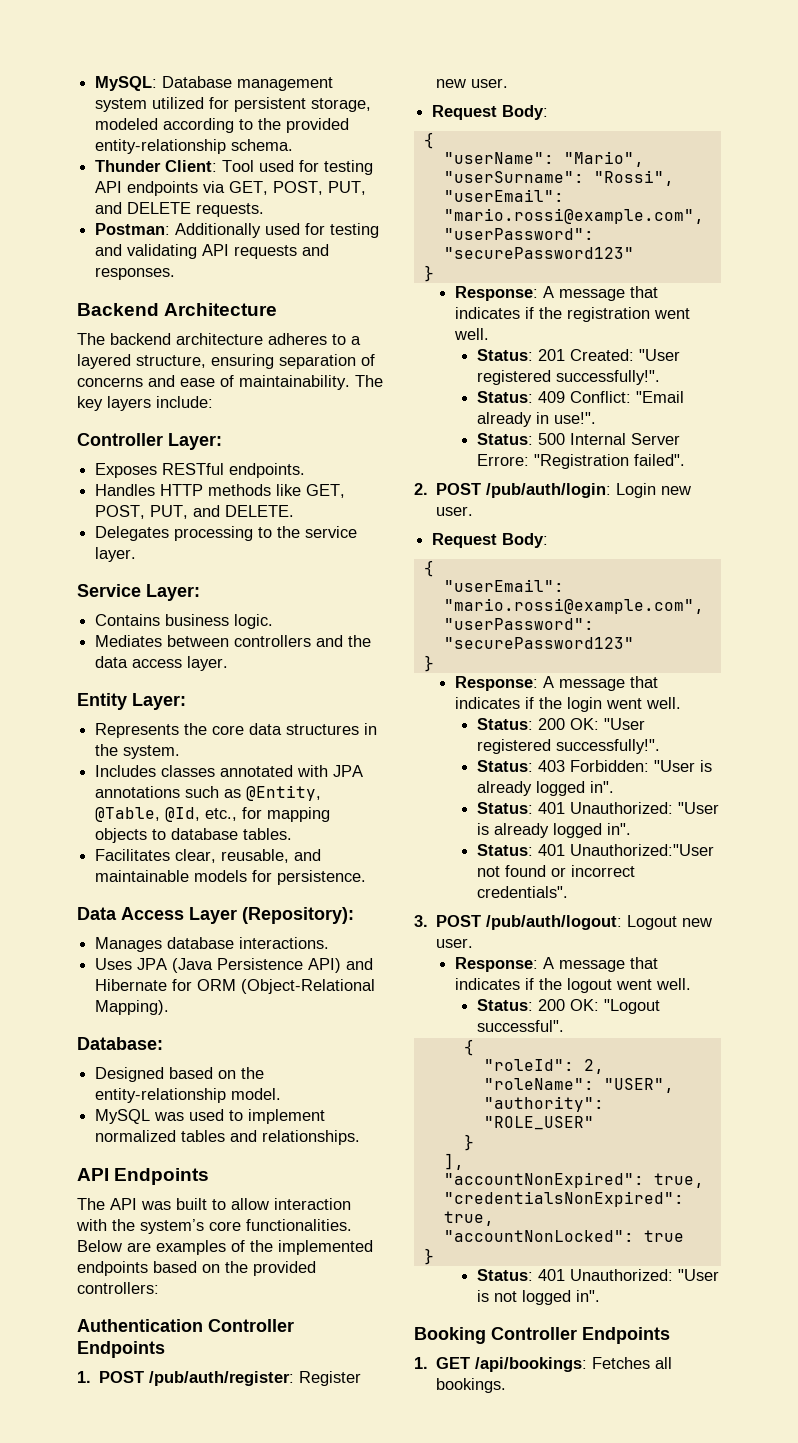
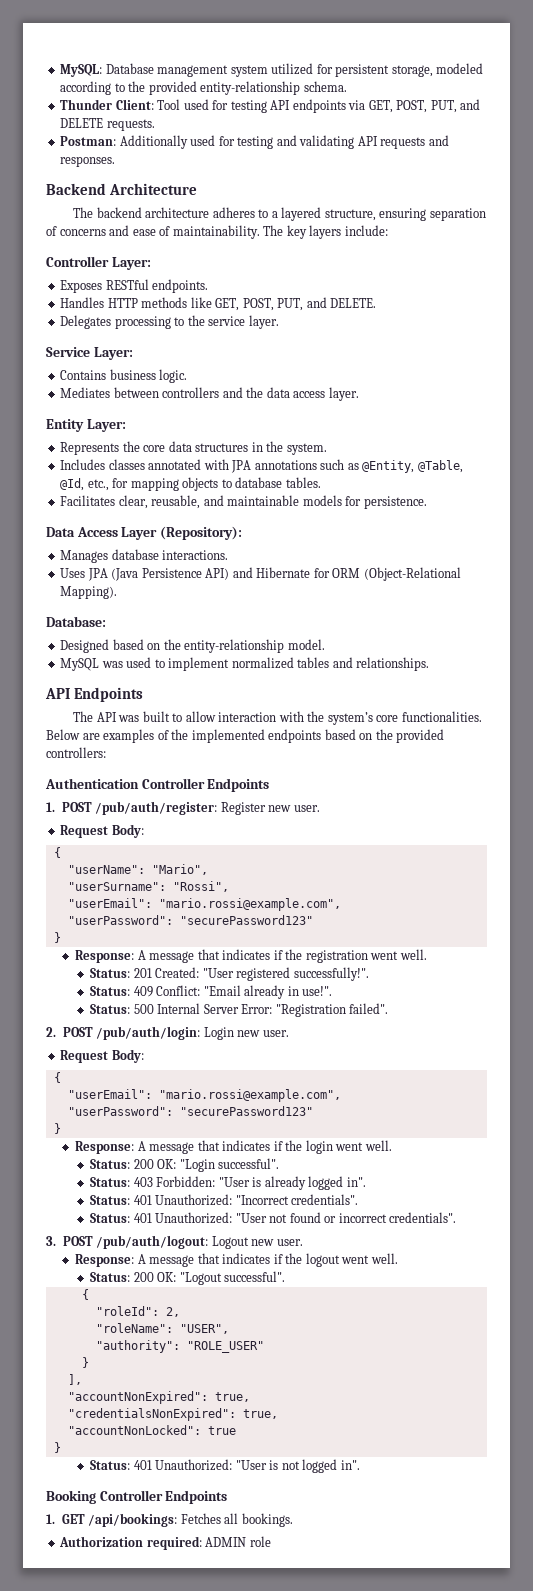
- Status: 500 Internal Server Errore: "Registration failed".
+ Status: 500 Internal Server Error: "Registration failed".
- Status: 200 OK: "User registered successfully!".
+ Status: 200 OK: "Login successful".
- Status: 401 Unauthorized: "User is already logged in".
- Status: 401 Unauthorized:"User not found or incorrect credentials".
+ Status: 401 Unauthorized: "Incorrect credentials".
+ Status: 401 Unauthorized: "User not found or incorrect credentials".
+ Authorization required: ADMIN role

